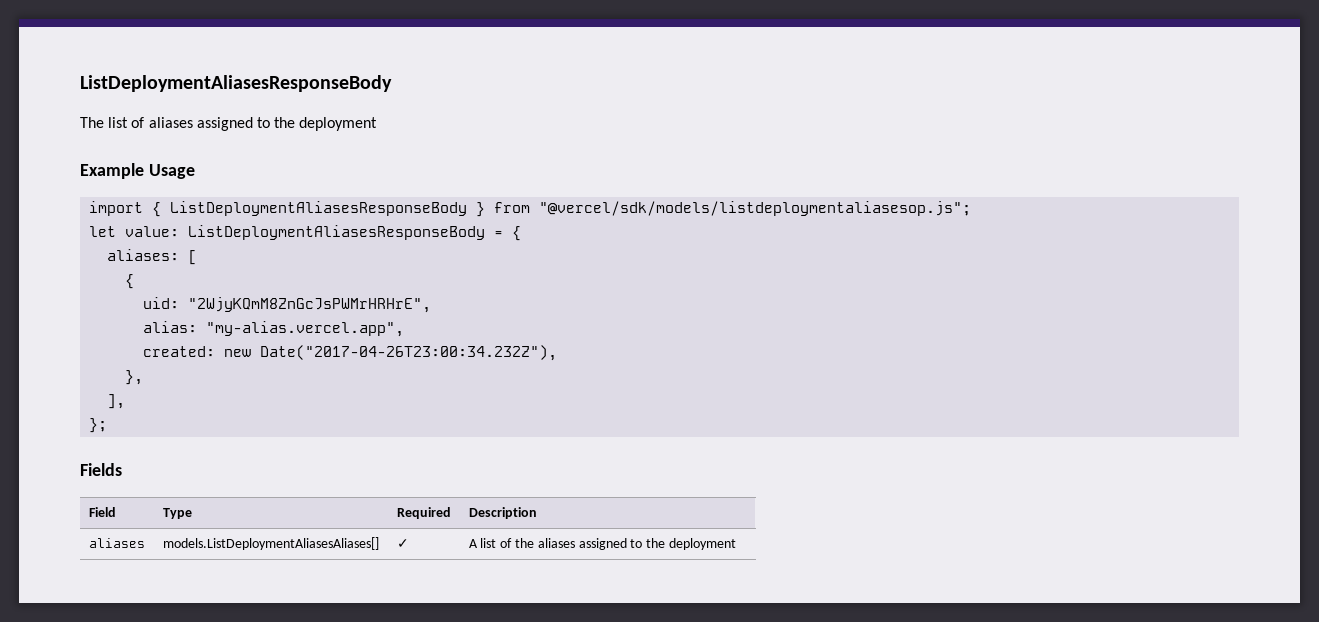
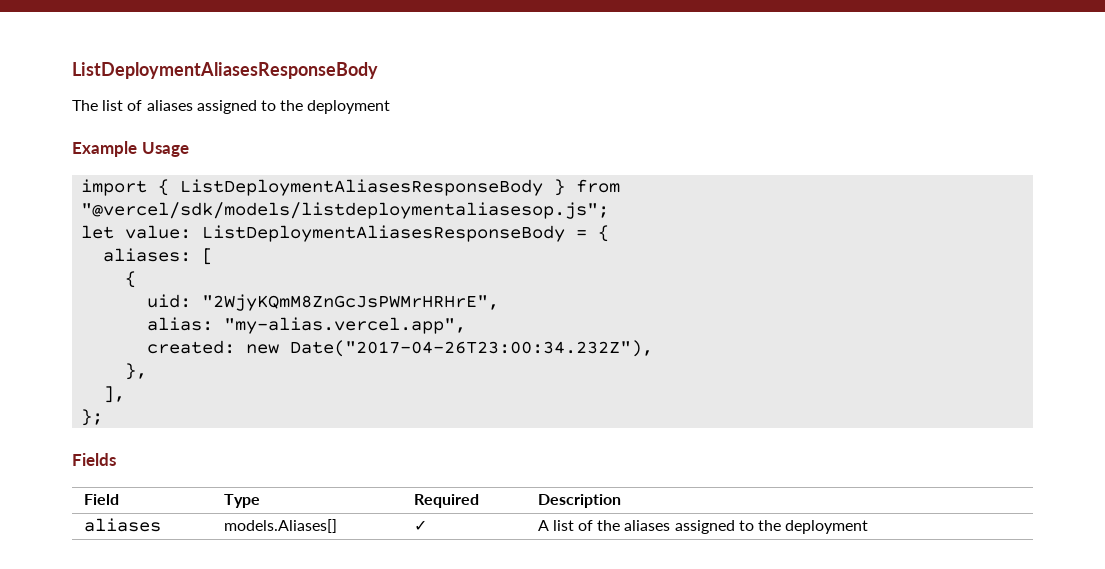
- aliases | models.ListDeploymentAliasesAliases[] | ✓ | A list of the aliases assigned to the deployment
+ aliases | models.Aliases[] | ✓ | A list of the aliases assigned to the deployment

